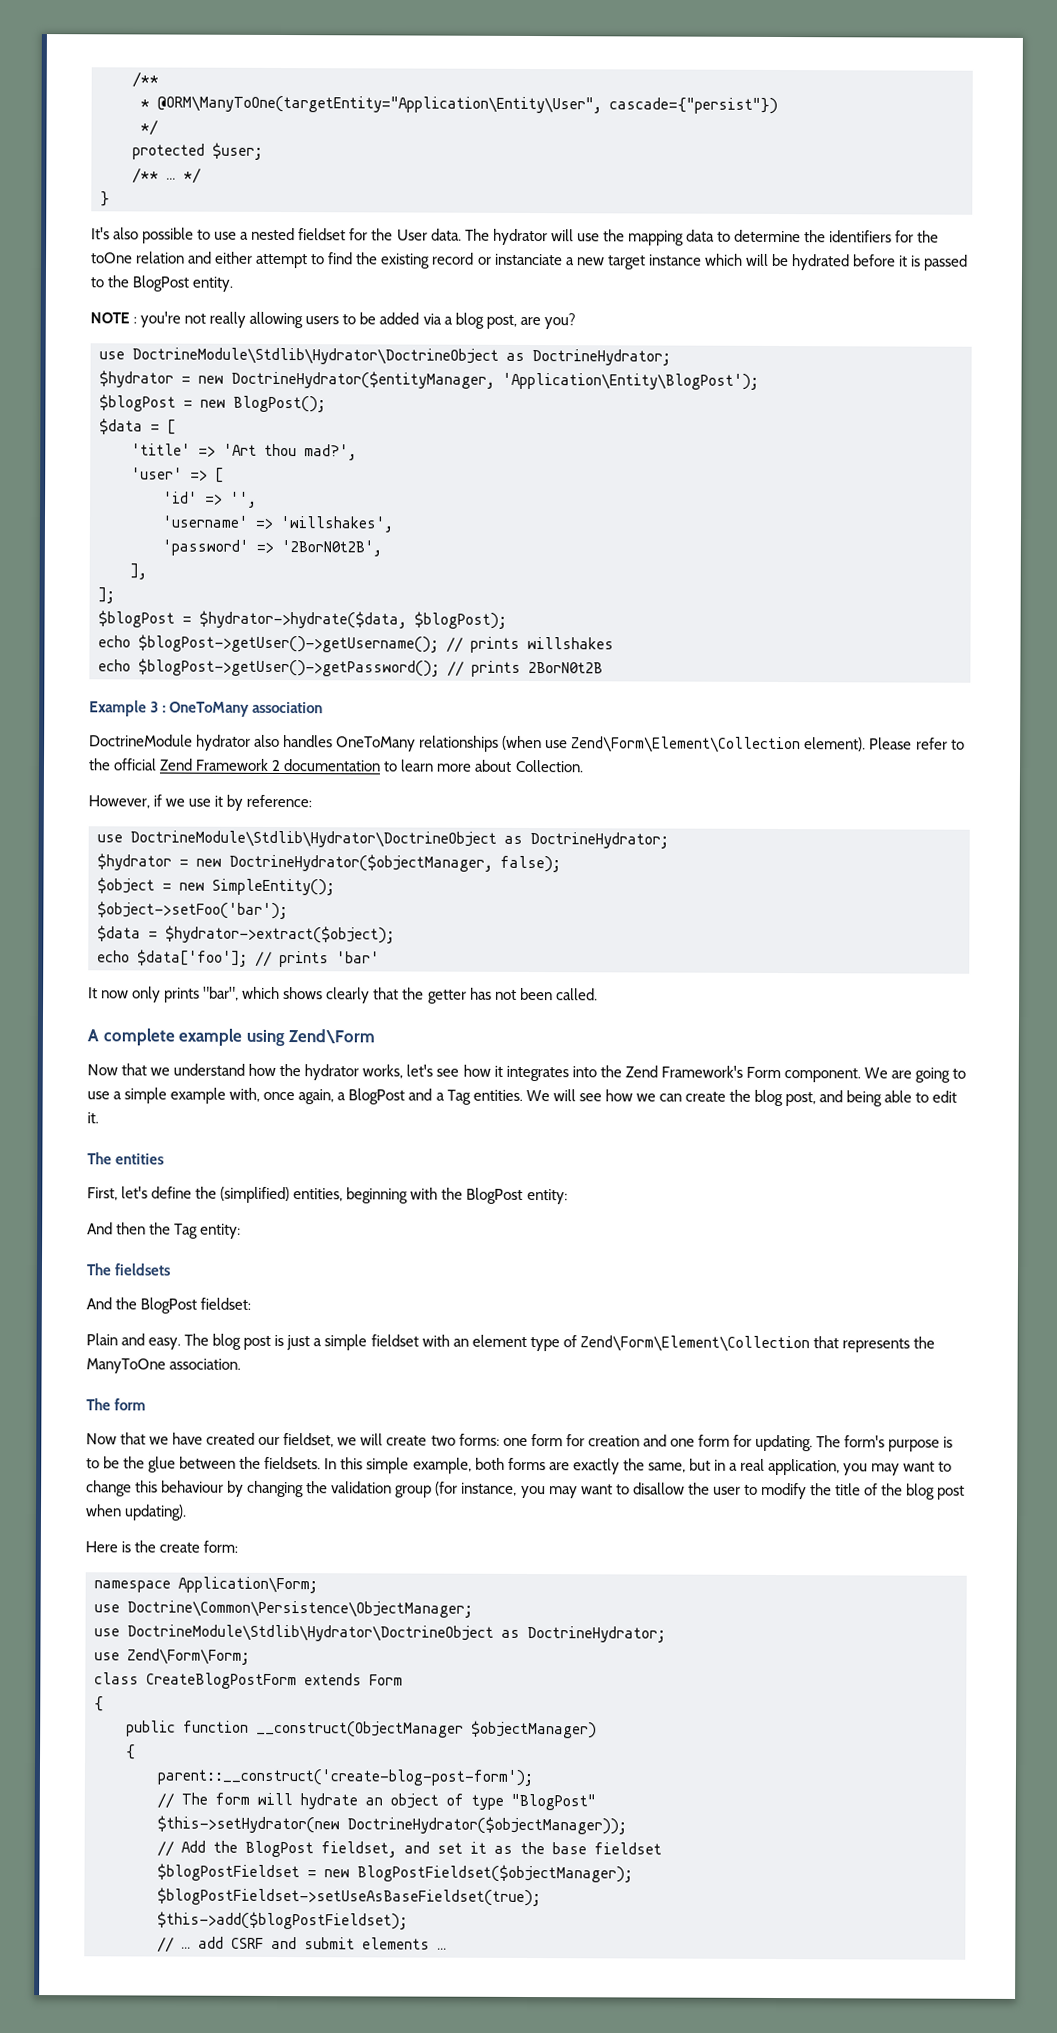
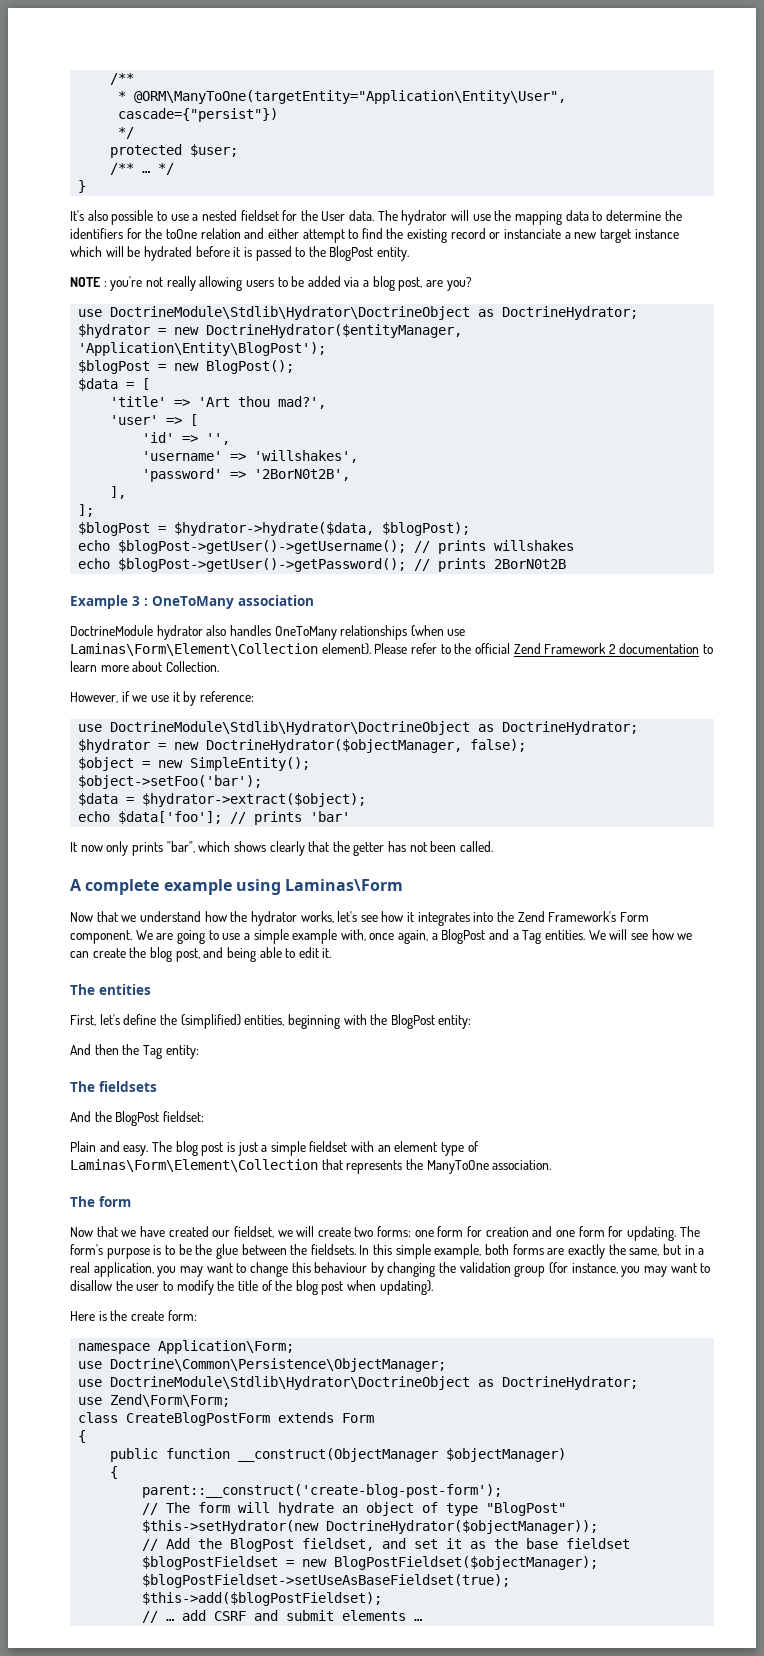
- DoctrineModule hydrator also handles OneToMany relationships (when use Zend\Form\Element\Collection element).
+ DoctrineModule hydrator also handles OneToMany relationships (when use Laminas\Form\Element\Collection element).
- A complete example using Zend\Form
+ A complete example using Laminas\Form
- The blog post is just a simple fieldset with an element type of Zend\Form\Element\Collection that represents the ManyToOne association.
+ The blog post is just a simple fieldset with an element type of Laminas\Form\Element\Collection that represents the ManyToOne association.

